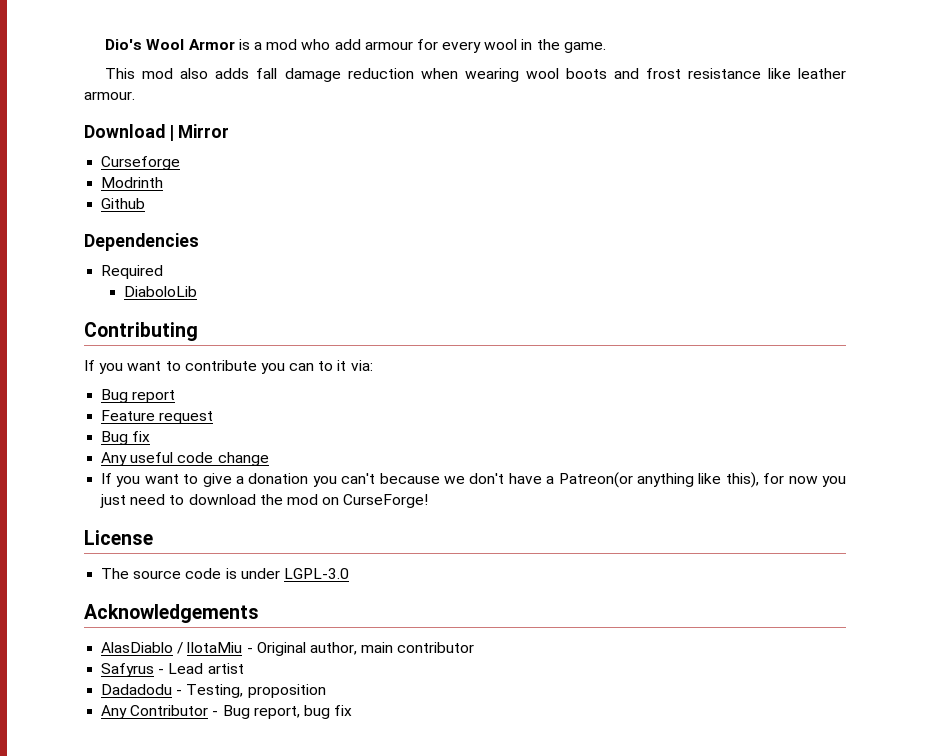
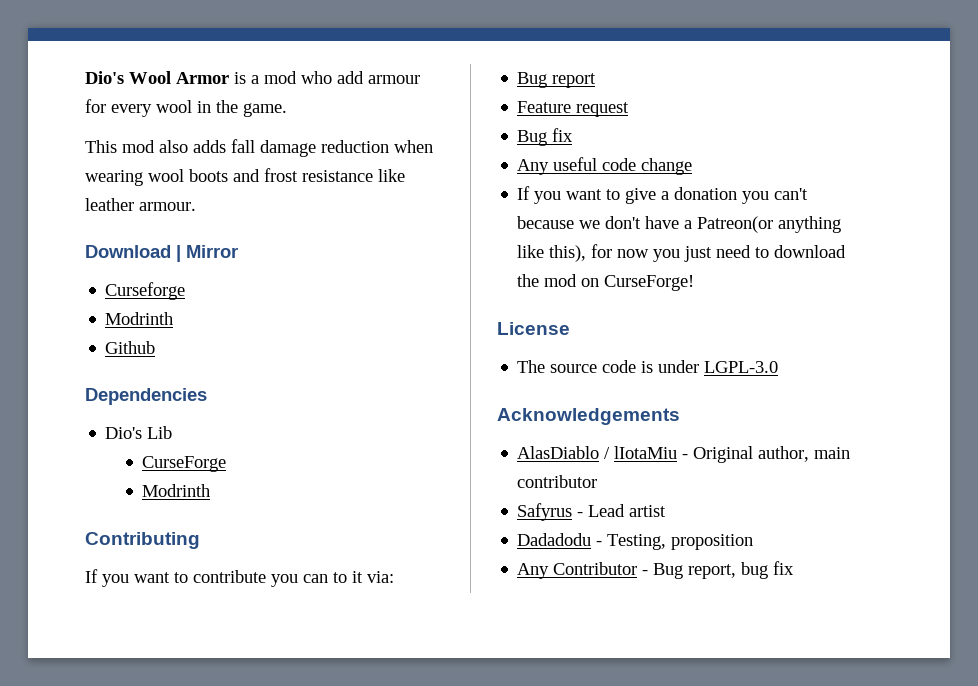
- Required
- DiaboloLib
+ Dio's Lib
+ CurseForge
+ Modrinth

